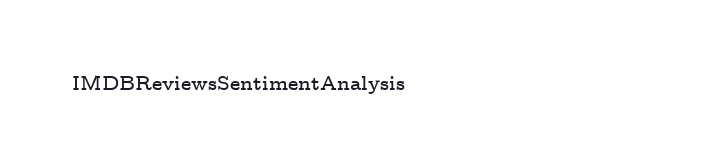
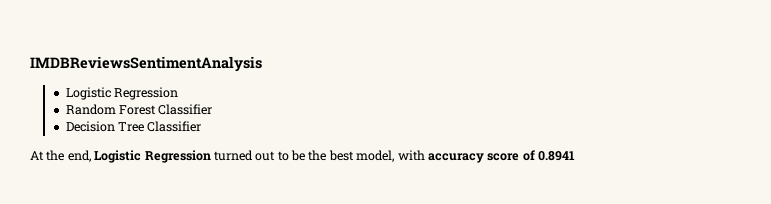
  IMDBReviewsSentimentAnalysis
+ Logistic Regression
+ Random Forest Classifier
+ Decision Tree Classifier
+ At the end, Logistic Regression turned out to be the best model, with accuracy score of 0.8941

